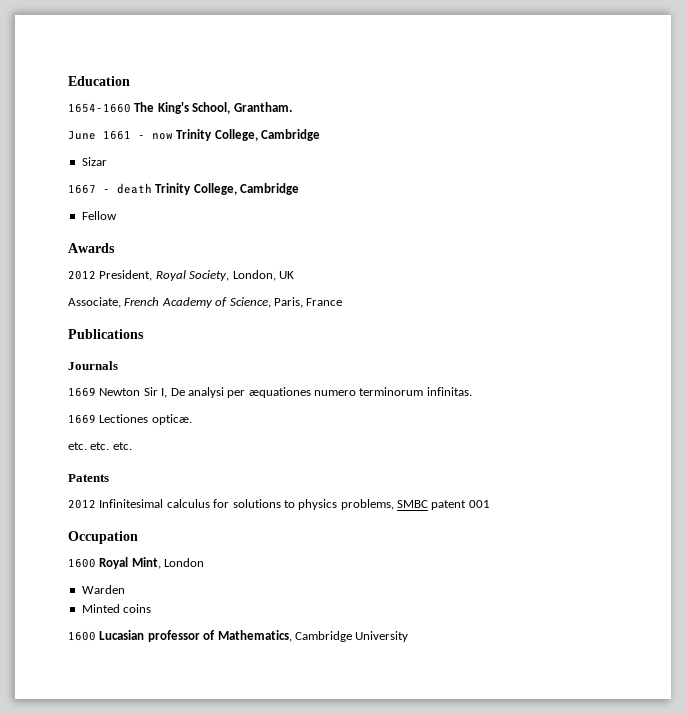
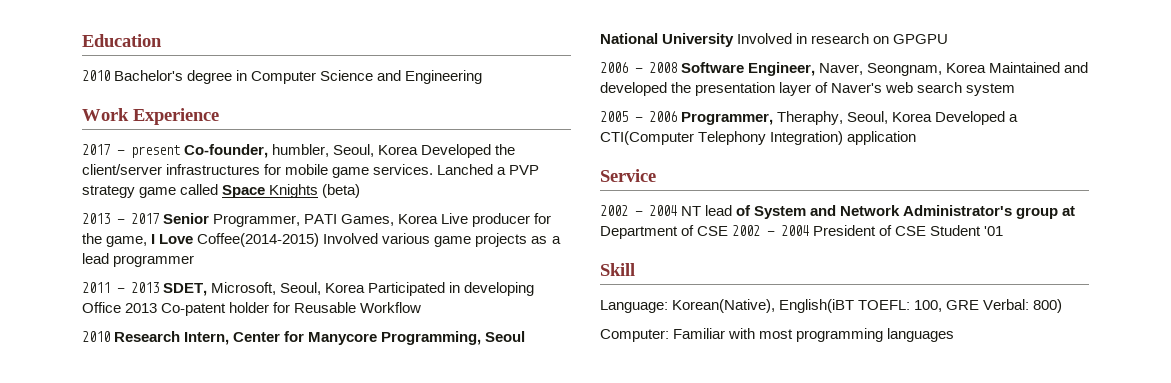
- 1654-1660 The King's School, Grantham.
- June 1661 - now Trinity College, Cambridge
- Sizar
- 1667 - death Trinity College, Cambridge
- Fellow
- Awards
- 2012 President, Royal Society, London, UK
- Associate, French Academy of Science, Paris, France
- Publications
- Journals
- 1669 Newton Sir I, De analysi per æquationes numero terminorum infinitas.
- 1669 Lectiones opticæ.
- etc. etc. etc.
- Patents
- 2012 Infinitesimal calculus for solutions to physics problems, SMBC patent 001
- Occupation
- 1600 Royal Mint, London
- Warden
- Minted coins
- 1600 Lucasian professor of Mathematics, Cambridge University
+ 2010 Bachelor's degree in Computer Science and Engineering
+ Work Experience
+ 2017 - present Co-founder, humbler, Seoul, Korea Developed the client/server infrastructures for mobile game services. Lanched a PVP strategy game called Space Knights (beta)
+ 2013 - 2017 Senior Programmer, PATI Games, Korea Live producer for the game, I Love Coffee(2014-2015) Involved various game projects as a lead programmer
+ 2011 - 2013 SDET, Microsoft, Seoul, Korea Participated in developing Office 2013 Co-patent holder for Reusable Workflow
+ 2010 Research Intern, Center for Manycore Programming, Seoul National University Involved in research on GPGPU
+ 2006 - 2008 Software Engineer, Naver, Seongnam, Korea Maintained and developed the presentation layer of Naver's web search system
+ 2005 - 2006 Programmer, Theraphy, Seoul, Korea Developed a CTI(Computer Telephony Integration) application
+ Service
+ 2002 - 2004 NT lead of System and Network Administrator's group at Department of CSE 2002 - 2004 President of CSE Student '01
+ Skill
+ Language: Korean(Native), English(iBT TOEFL: 100, GRE Verbal: 800)
+ Computer: Familiar with most programming languages

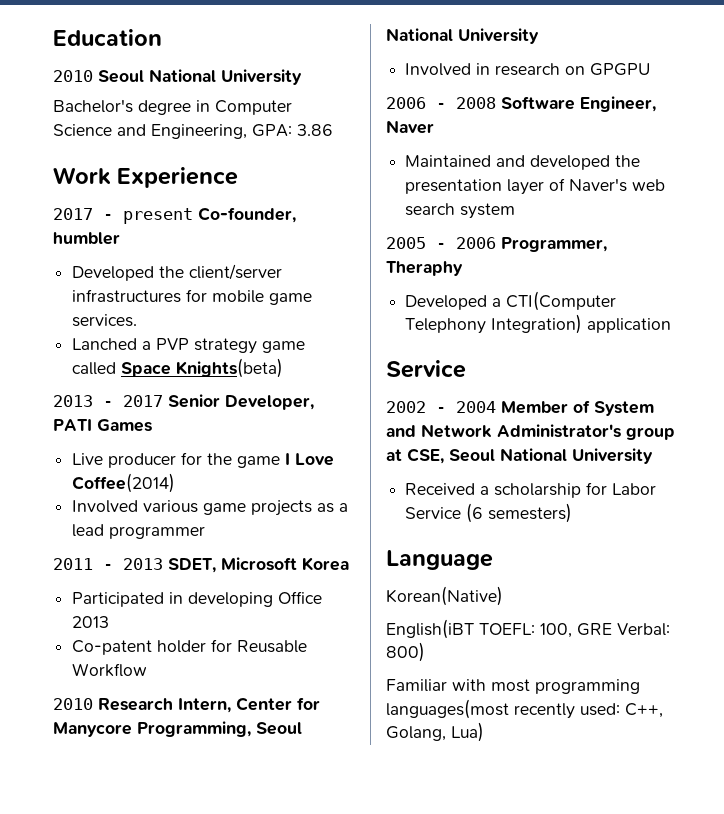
- 2010 Bachelor's degree in Computer Science and Engineering
+ 2010 Seoul National University
+ Bachelor's degree in Computer Science and Engineering, GPA: 3.86
- 2017 - present Co-founder, humbler, Seoul, Korea Developed the client/server infrastructures for mobile game services. Lanched a PVP strategy game called Space Knights (beta)
+ 2017 - present Co-founder, humbler
+ Developed the client/server infrastructures for mobile game services.
+ Lanched a PVP strategy game called Space Knights(beta)
- 2013 - 2017 Senior Programmer, PATI Games, Korea Live producer for the game, I Love Coffee(2014-2015) Involved various game projects as a lead programmer
+ 2013 - 2017 Senior Developer, PATI Games
+ Live producer for the game I Love Coffee(2014)
+ Involved various game projects as a lead programmer
- 2011 - 2013 SDET, Microsoft, Seoul, Korea Participated in developing Office 2013 Co-patent holder for Reusable Workflow
+ 2011 - 2013 SDET, Microsoft Korea
+ Participated in developing Office 2013
+ Co-patent holder for Reusable Workflow
- 2010 Research Intern, Center for Manycore Programming, Seoul National University Involved in research on GPGPU
+ 2010 Research Intern, Center for Manycore Programming, Seoul National University
+ Involved in research on GPGPU
- 2006 - 2008 Software Engineer, Naver, Seongnam, Korea Maintained and developed the presentation layer of Naver's web search system
+ 2006 - 2008 Software Engineer, Naver
+ Maintained and developed the presentation layer of Naver's web search system
- 2005 - 2006 Programmer, Theraphy, Seoul, Korea Developed a CTI(Computer Telephony Integration) application
+ 2005 - 2006 Programmer, Theraphy
+ Developed a CTI(Computer Telephony Integration) application
- 2002 - 2004 NT lead of System and Network Administrator's group at Department of CSE 2002 - 2004 President of CSE Student '01
- Skill
- Language: Korean(Native), English(iBT TOEFL: 100, GRE Verbal: 800)
+ 2002 - 2004 Member of System and Network Administrator's group at CSE, Seoul National University
+ Received a scholarship for Labor Service (6 semesters)
+ Language
+ Korean(Native)
+ English(iBT TOEFL: 100, GRE Verbal: 800)
- Computer: Familiar with most programming languages
+ Familiar with most programming languages(most recently used: C++, Golang, Lua)

